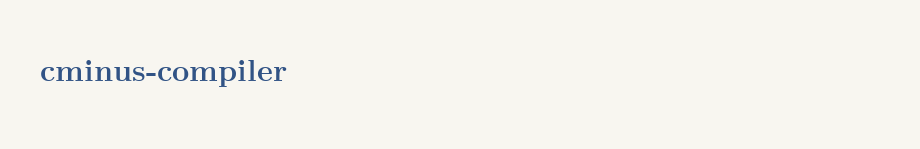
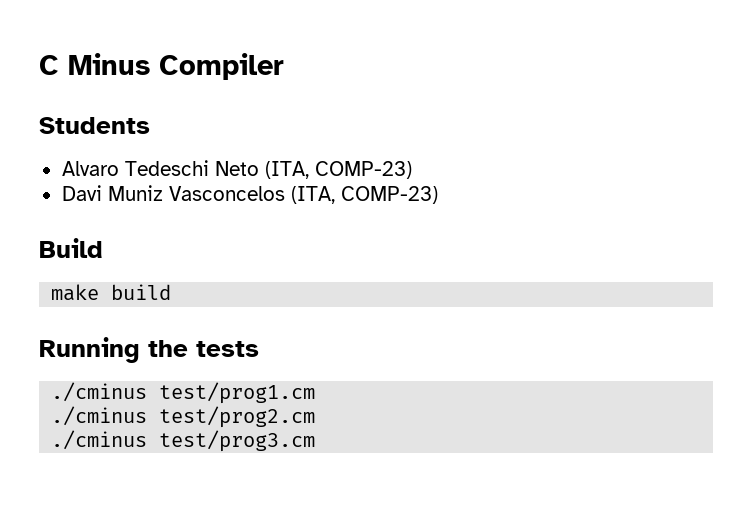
- cminus-compiler
+ C Minus Compiler
+ Students
+ Alvaro Tedeschi Neto (ITA, COMP-23)
+ Davi Muniz Vasconcelos (ITA, COMP-23)
+ Build
+ make build
+ Running the tests
+ ./cminus test/prog1.cm
+ ./cminus test/prog2.cm
+ ./cminus test/prog3.cm

